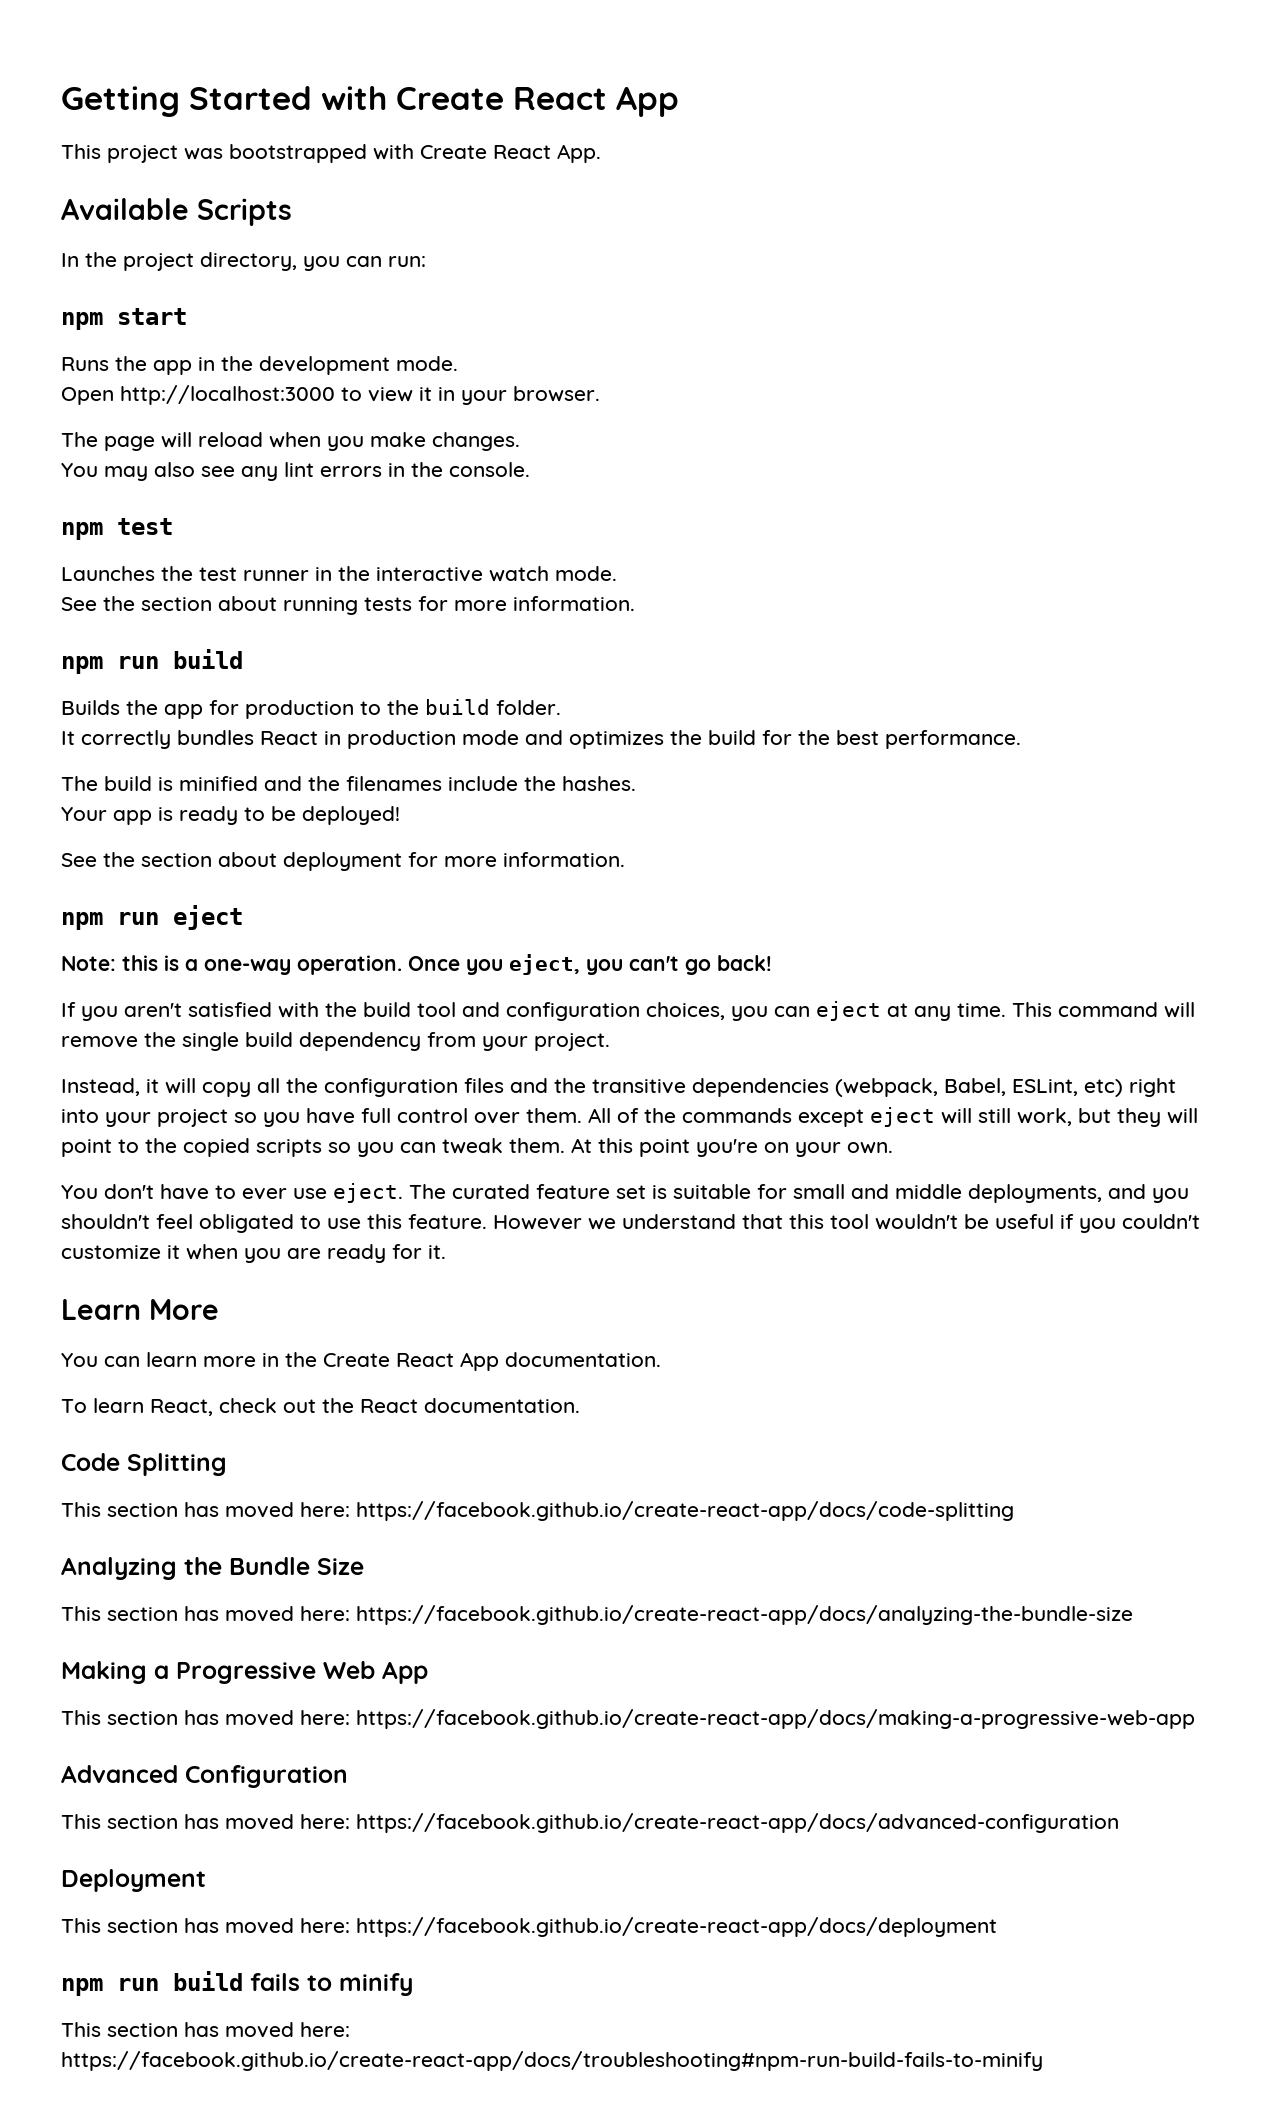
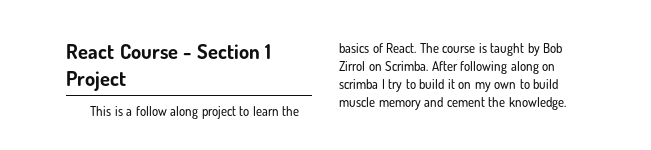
- Getting Started with Create React App
- This project was bootstrapped with Create React App.
- Available Scripts
- In the project directory, you can run:
- npm start
- Runs the app in the development mode.
- Open http://localhost:3000 to view it in your browser.
- The page will reload when you make changes.
- You may also see any lint errors in the console.
- npm test
- Launches the test runner in the interactive watch mode.
- See the section about running tests for more information.
- npm run build
- Builds the app for production to the build folder.
- It correctly bundles React in production mode and optimizes the build for the best performance.
- The build is minified and the filenames include the hashes.
- Your app is ready to be deployed!
- See the section about deployment for more information.
- npm run eject
- Note: this is a one-way operation. Once you eject, you can't go back!
- If you aren't satisfied with the build tool and configuration choices, you can eject at any time. This command will remove the single build dependency from your project.
- Instead, it will copy all the configuration files and the transitive dependencies (webpack, Babel, ESLint, etc) right into your project so you have full control over them. All of the commands except eject will still work, but they will point to the copied scripts so you can tweak them. At this point you're on your own.
- You don't have to ever use eject. The curated feature set is suitable for small and middle deployments, and you shouldn't feel obligated to use this feature. However we understand that this tool wouldn't be useful if you couldn't customize it when you are ready for it.
- Learn More
- You can learn more in the Create React App documentation.
- To learn React, check out the React documentation.
- Code Splitting
- This section has moved here: https://facebook.github.io/create-react-app/docs/code-splitting
- Analyzing the Bundle Size
- This section has moved here: https://facebook.github.io/create-react-app/docs/analyzing-the-bundle-size
- Making a Progressive Web App
- This section has moved here: https://facebook.github.io/create-react-app/docs/making-a-progressive-web-app
- Advanced Configuration
- This section has moved here: https://facebook.github.io/create-react-app/docs/advanced-configuration
- Deployment
- This section has moved here: https://facebook.github.io/create-react-app/docs/deployment
- npm run build fails to minify
- This section has moved here: https://facebook.github.io/create-react-app/docs/troubleshooting#npm-run-build-fails-to-minify
+ React Course - Section 1 Project
+ This is a follow along project to learn the basics of React. The course is taught by Bob Zirrol on Scrimba. After following along on scrimba I try to build it on my own to build muscle memory and cement the knowledge.

